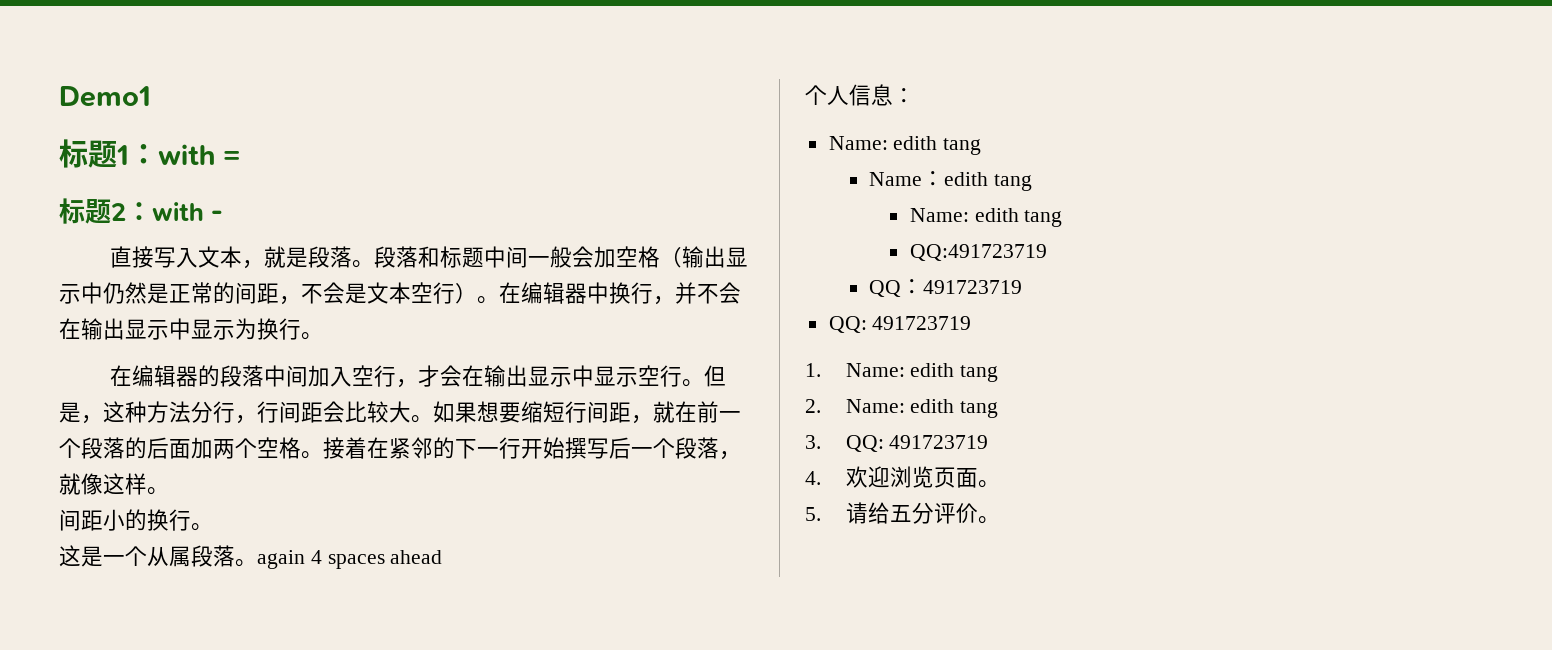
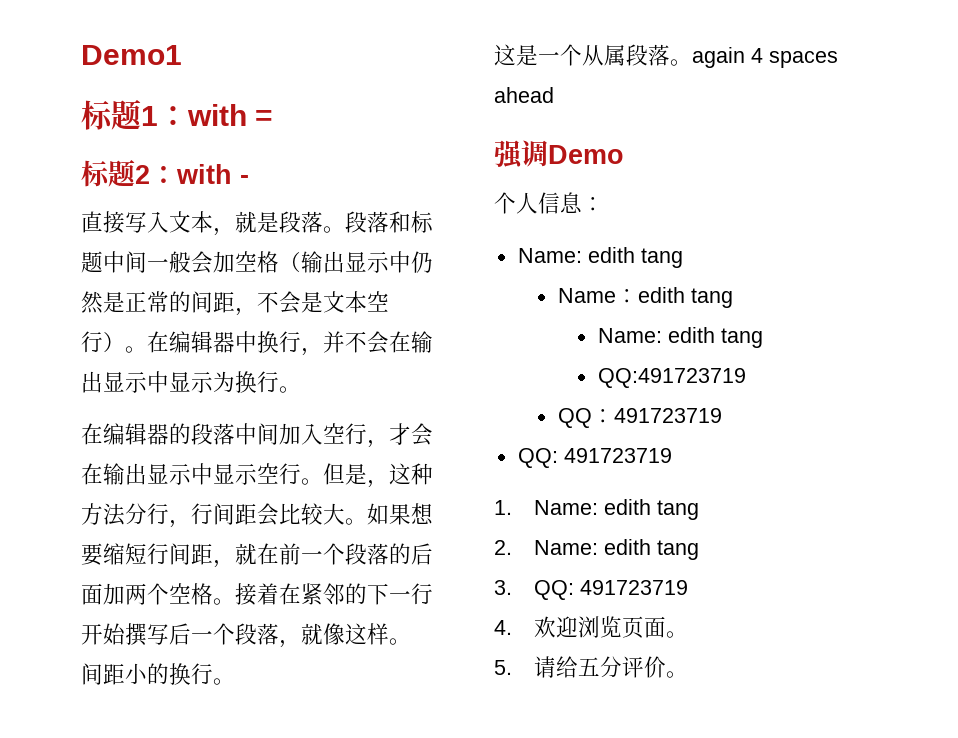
+ 强调Demo

